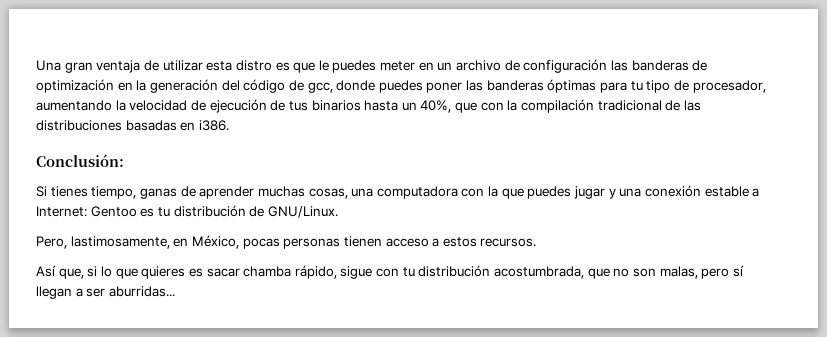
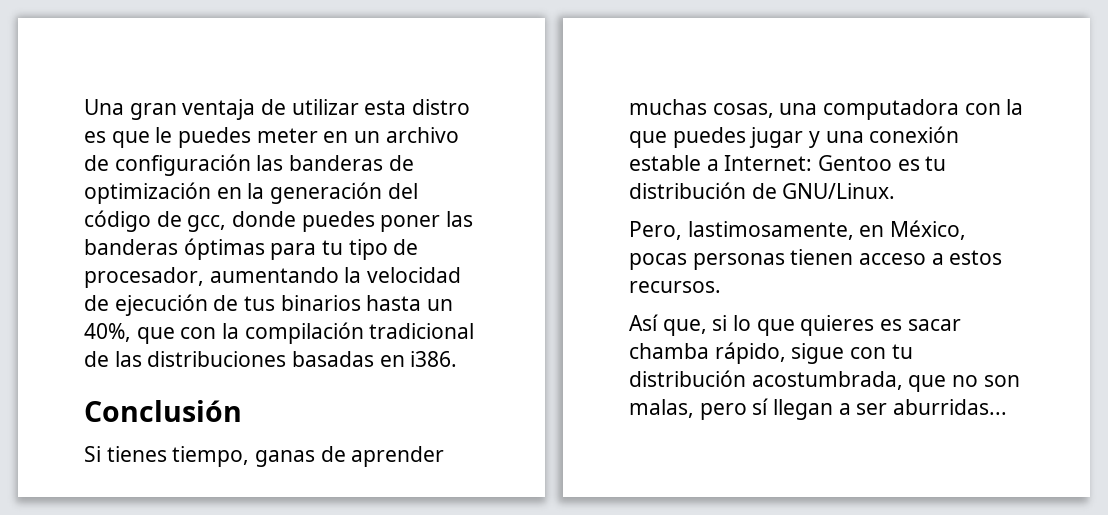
- Conclusión:
+ Conclusión

